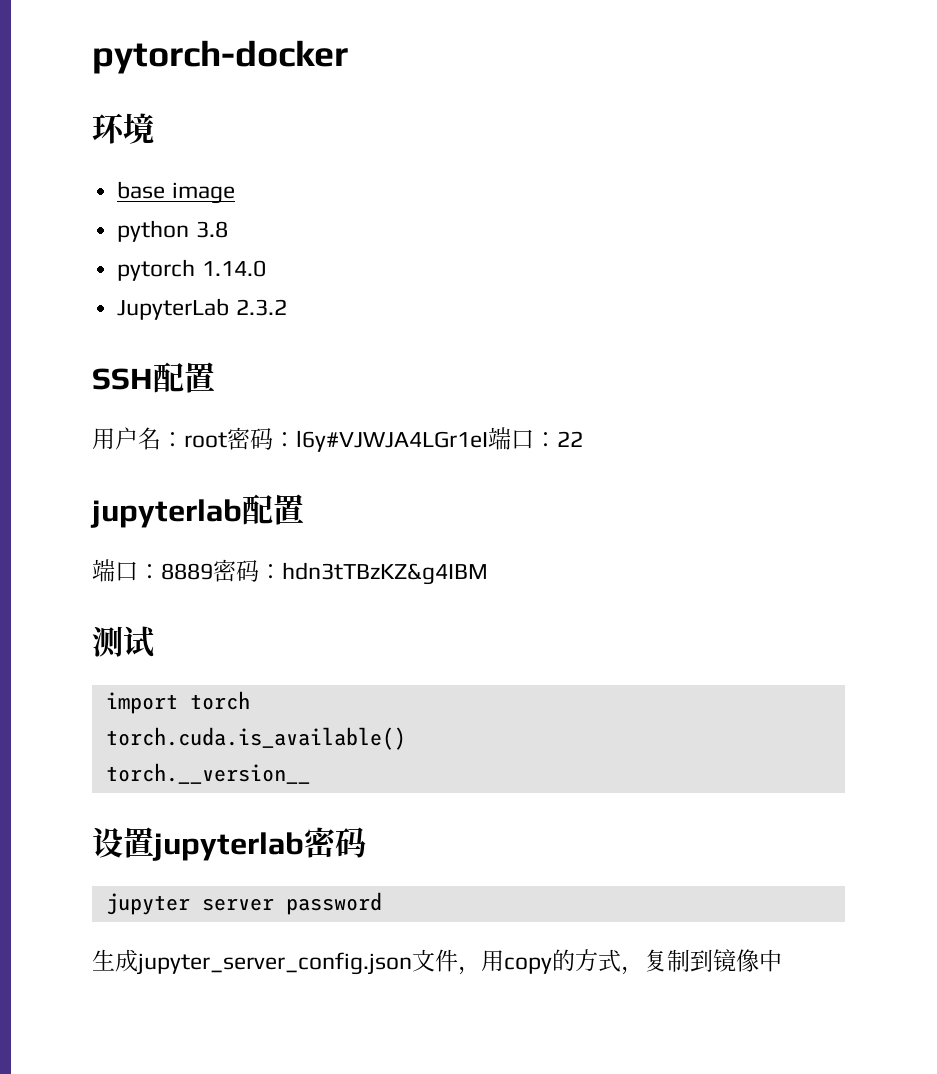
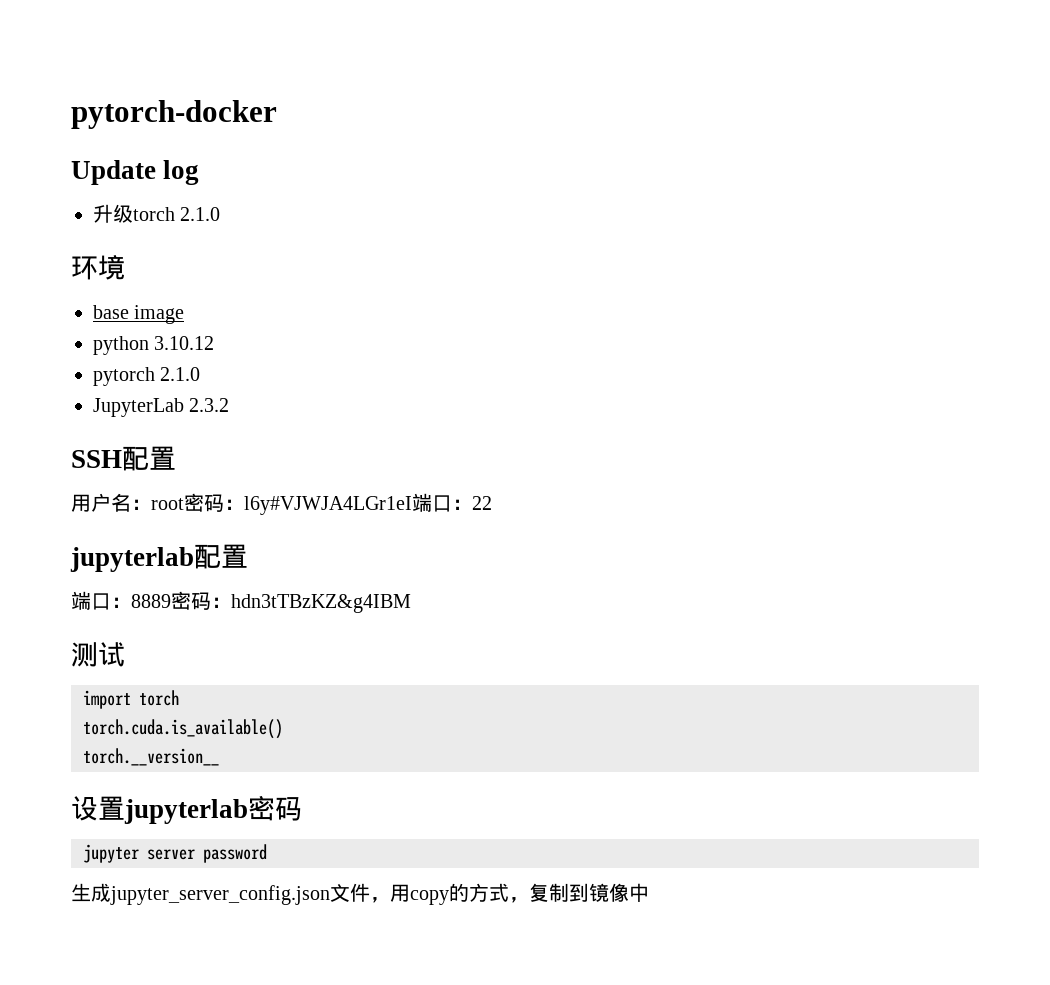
+ Update log
+ 升级torch 2.1.0
- python 3.8
+ python 3.10.12
- pytorch 1.14.0
+ pytorch 2.1.0

